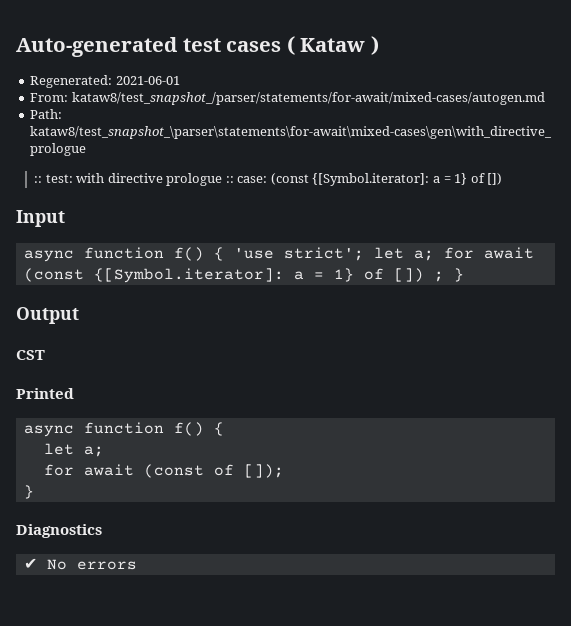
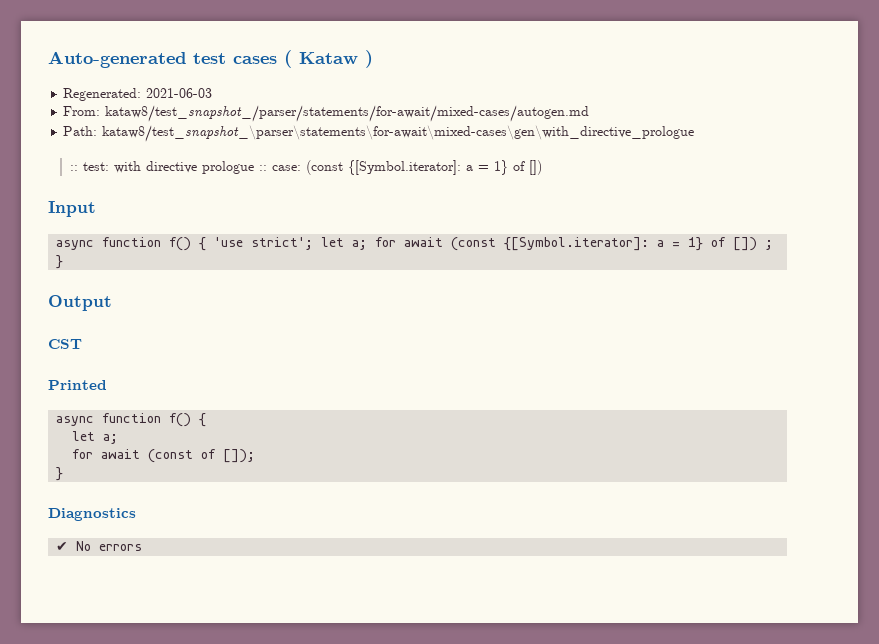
- Regenerated: 2021-06-01
+ Regenerated: 2021-06-03

